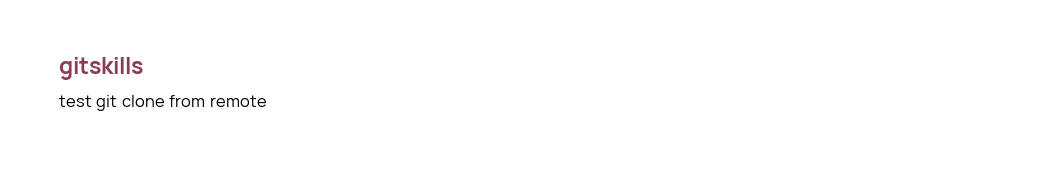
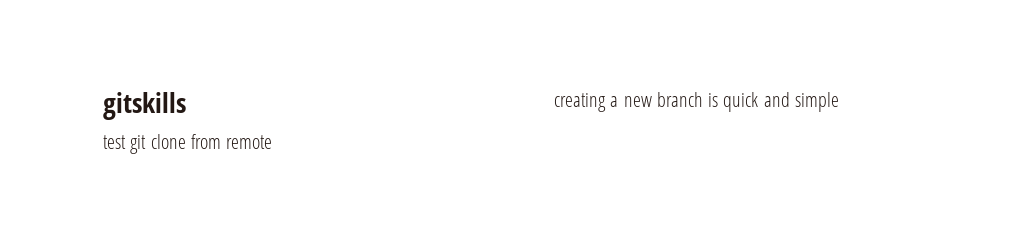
+ creating a new branch is quick and simple

